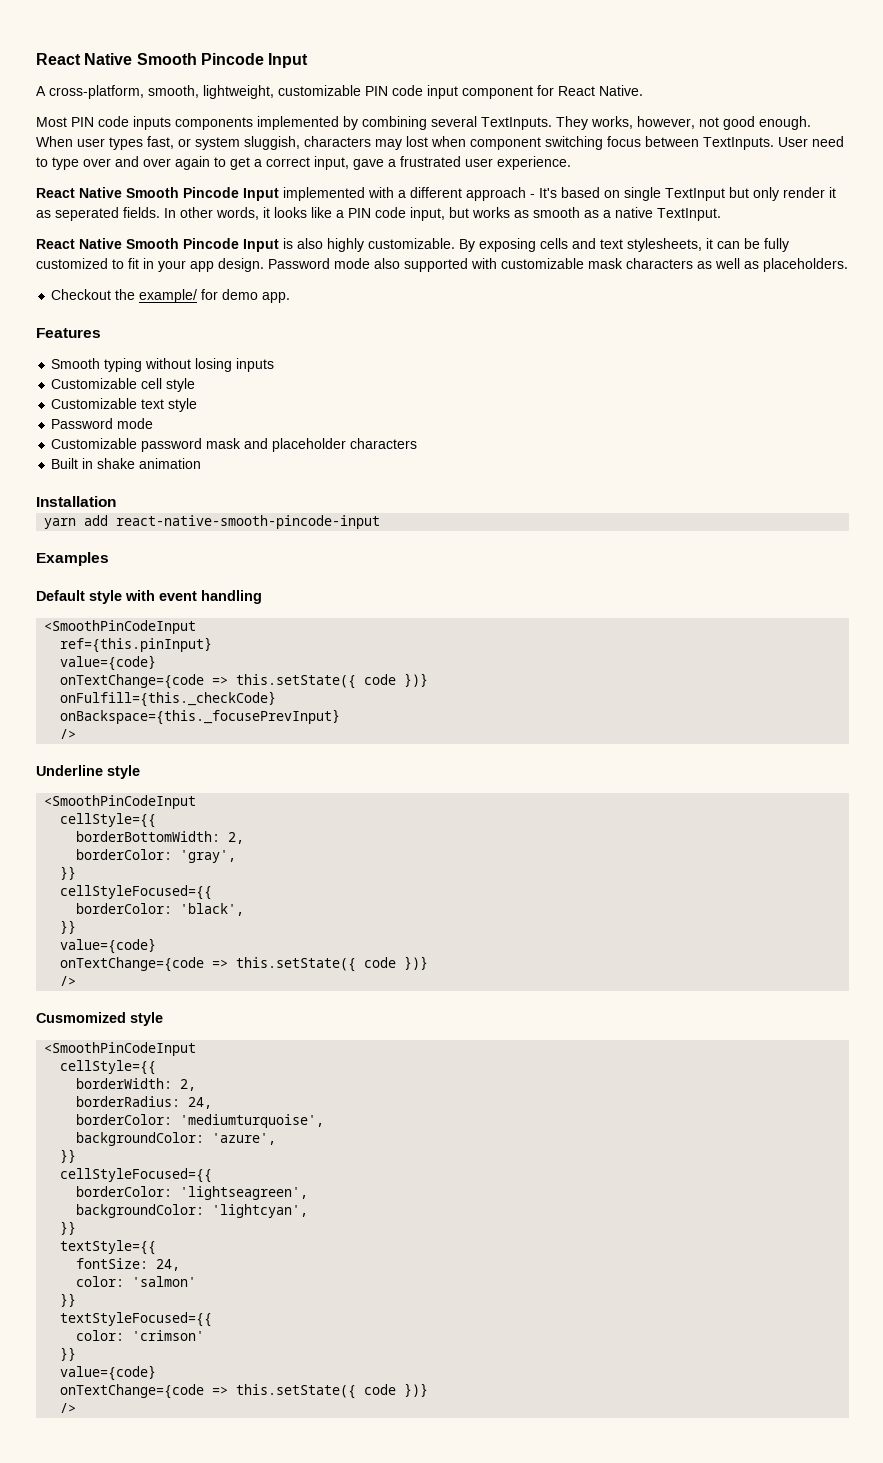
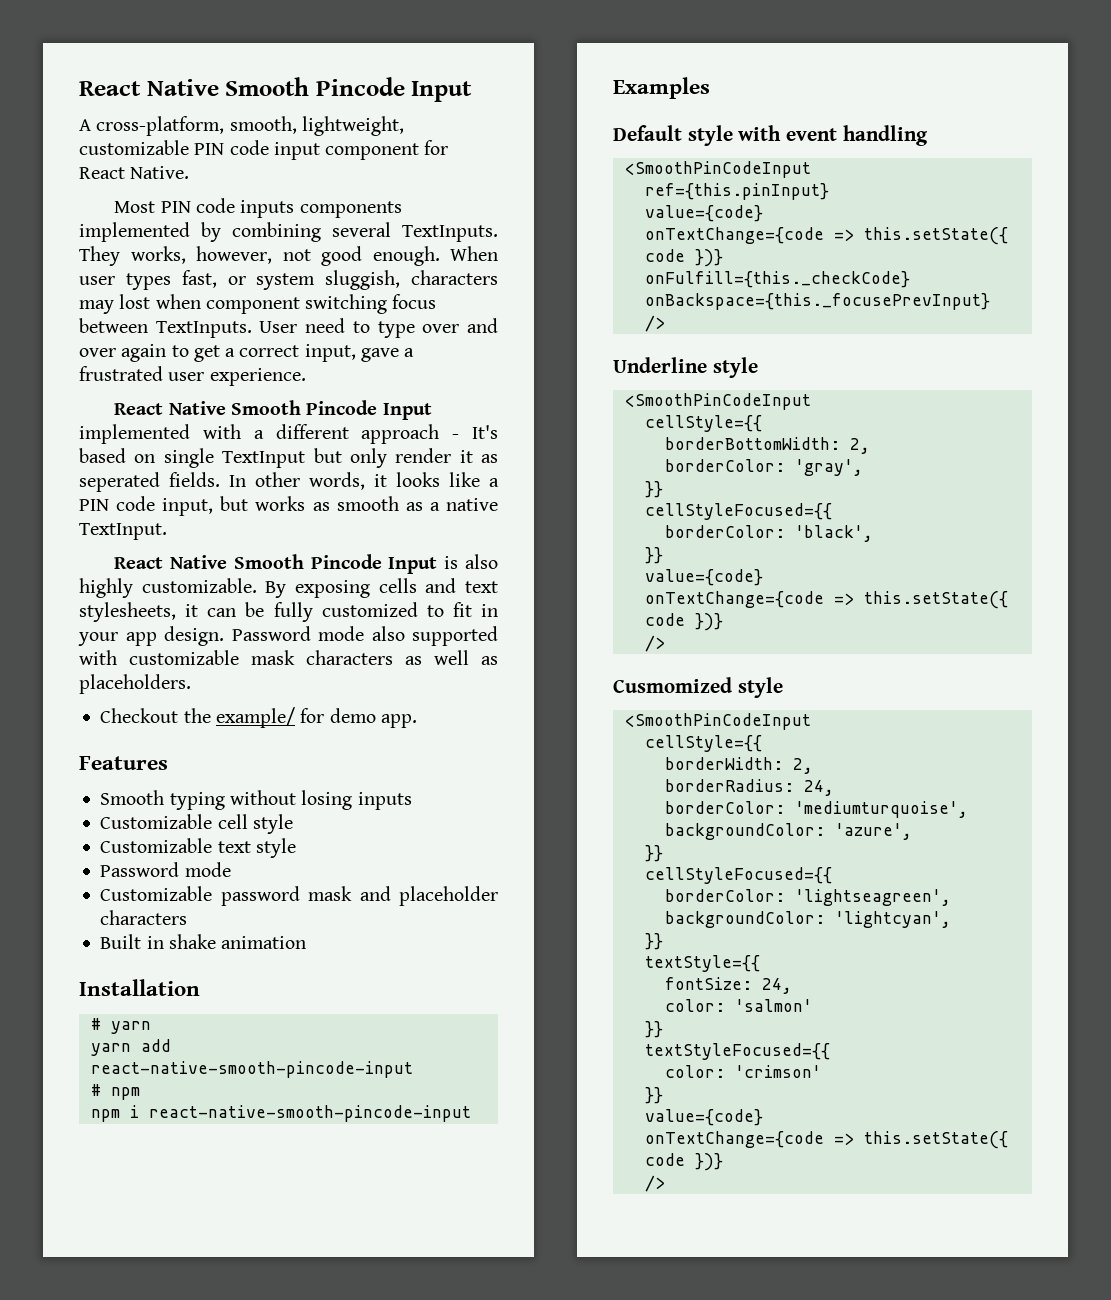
+ # yarn
+ # npm
+ npm i react-native-smooth-pincode-input

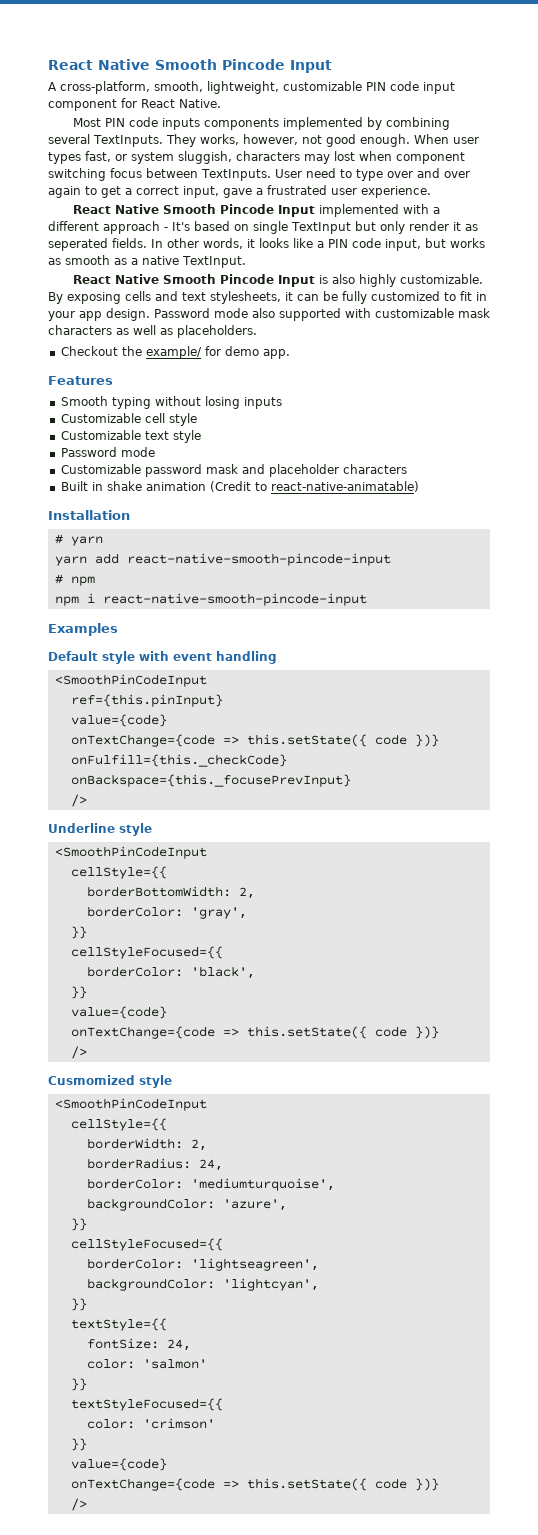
- Built in shake animation
+ Built in shake animation (Credit to react-native-animatable)

